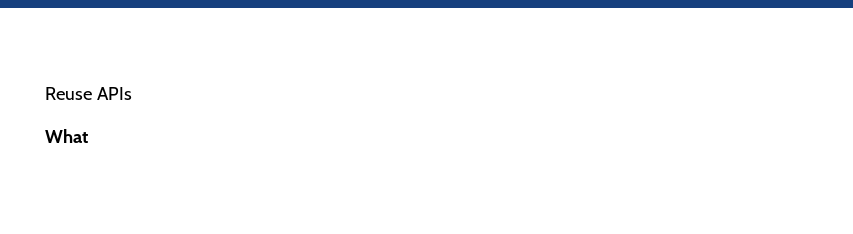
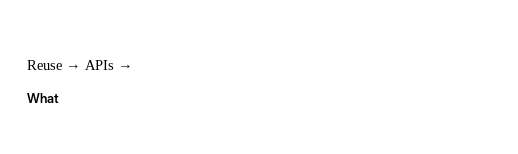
- Reuse APIs
+ Reuse → APIs →

